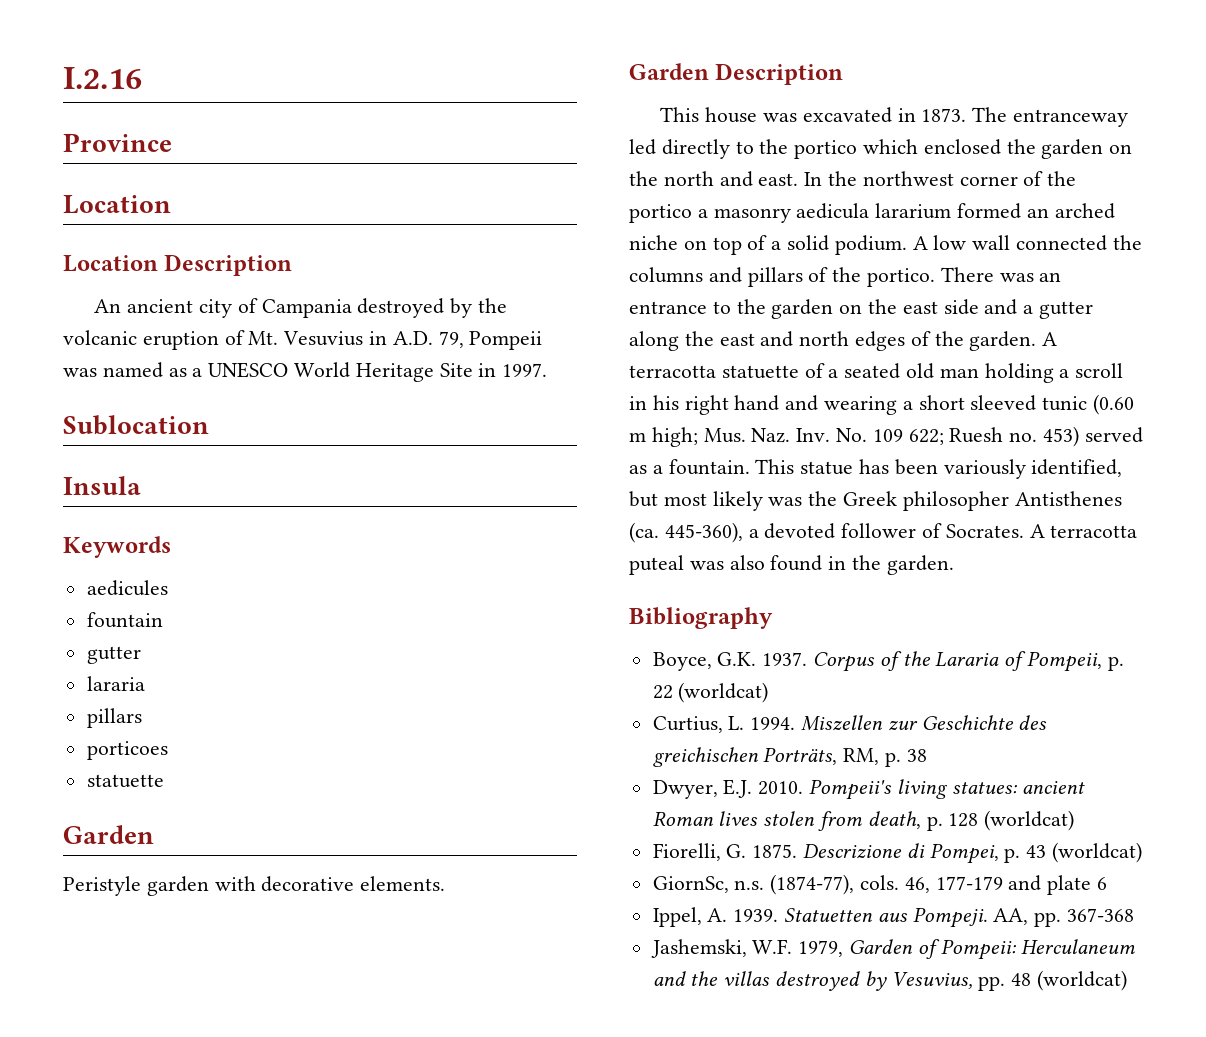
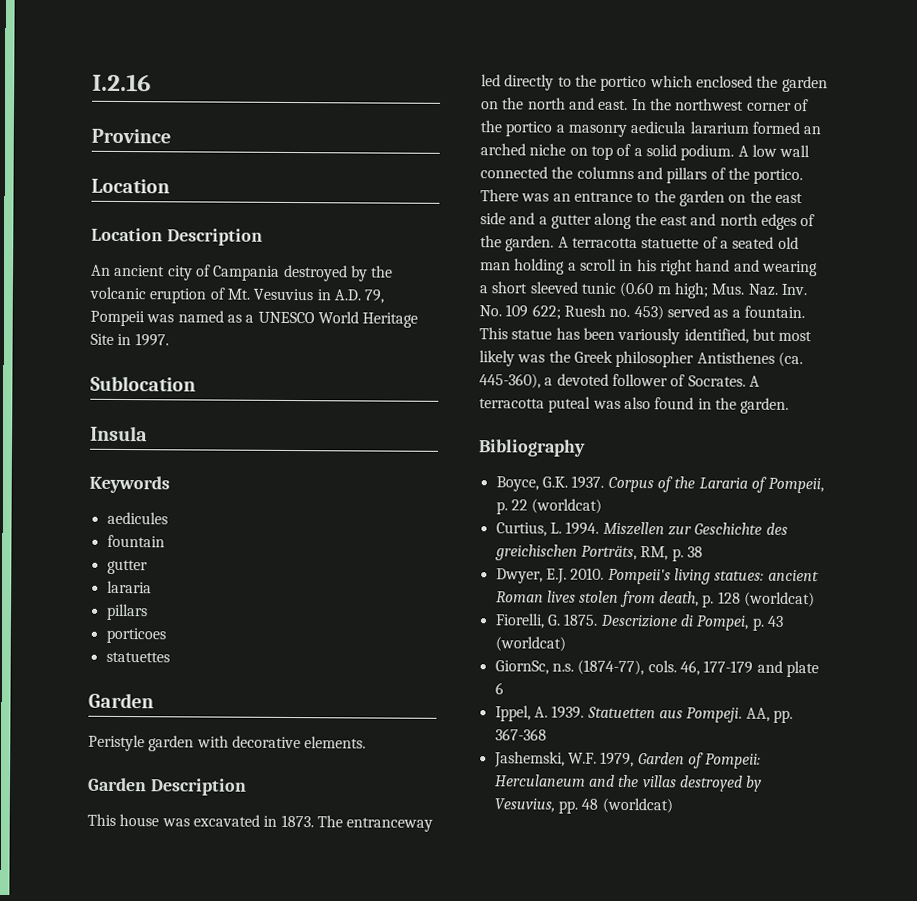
  porticoes
- statuette
+ statuettes

